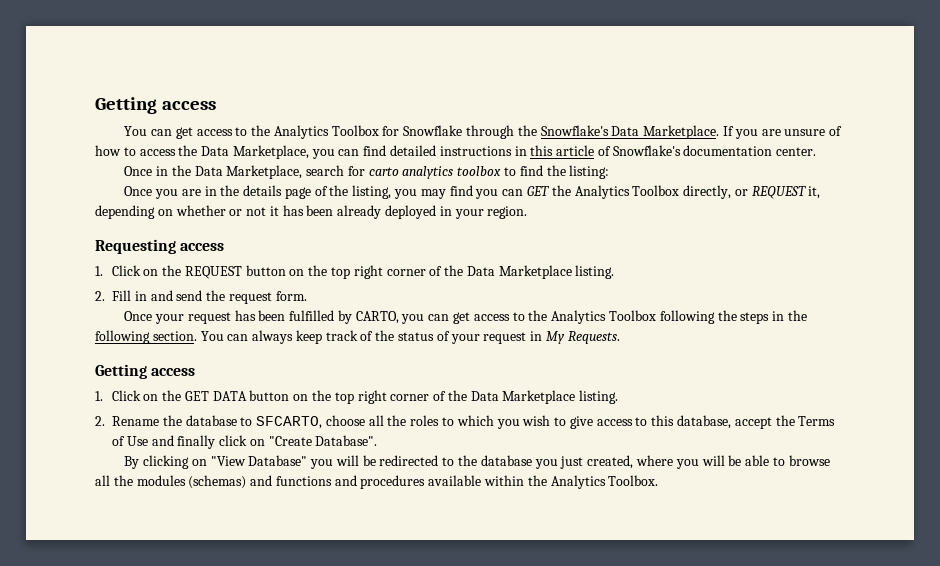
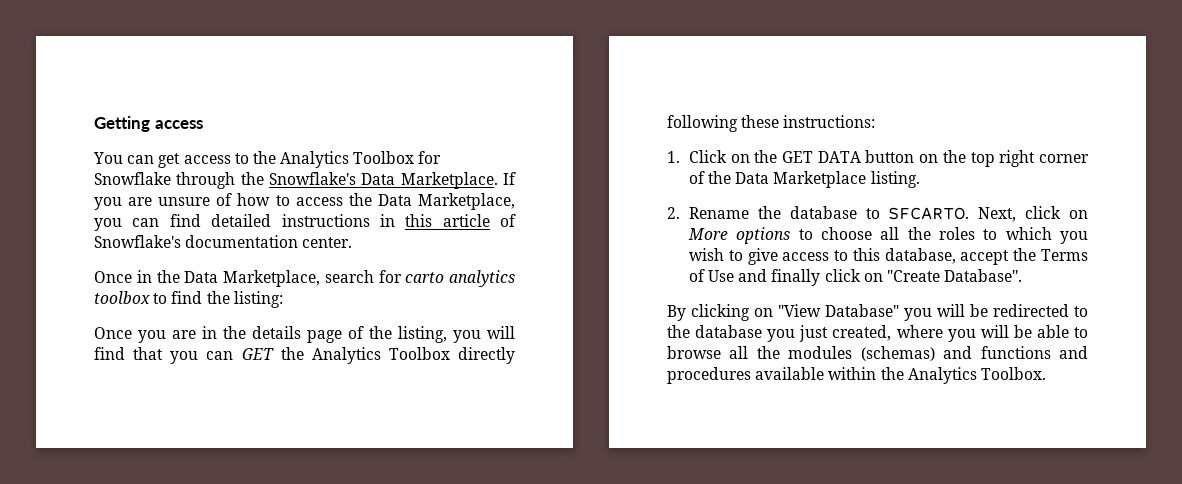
- Once you are in the details page of the listing, you may find you can GET the Analytics Toolbox directly, or REQUEST it, depending on whether or not it has been already deployed in your region.
- Requesting access
- 1. Click on the REQUEST button on the top right corner of the Data Marketplace listing.
- 2. Fill in and send the request form.
- Once your request has been fulfilled by CARTO, you can get access to the Analytics Toolbox following the steps in the following section. You can always keep track of the status of your request in My Requests.
- Getting access
+ Once you are in the details page of the listing, you will find that you can GET the Analytics Toolbox directly following these instructions:
- 2. Rename the database to SFCARTO, choose all the roles to which you wish to give access to this database, accept the Terms of Use and finally click on "Create Database".
+ 2. Rename the database to SFCARTO. Next, click on More options to choose all the roles to which you wish to give access to this database, accept the Terms of Use and finally click on "Create Database".

